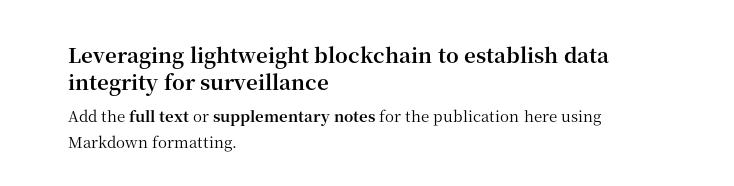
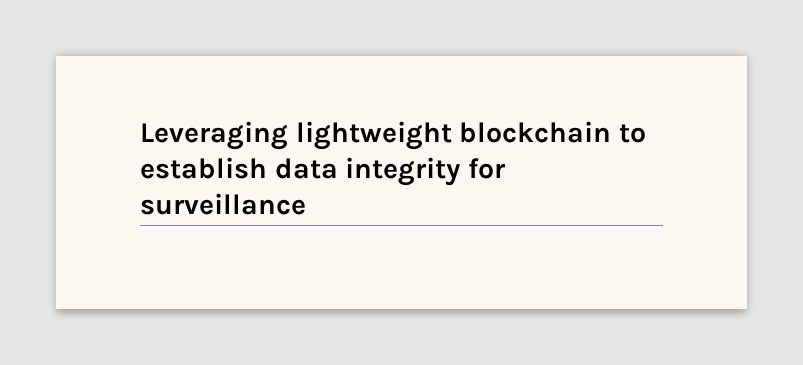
- Add the full text or supplementary notes for the publication here using Markdown formatting.

